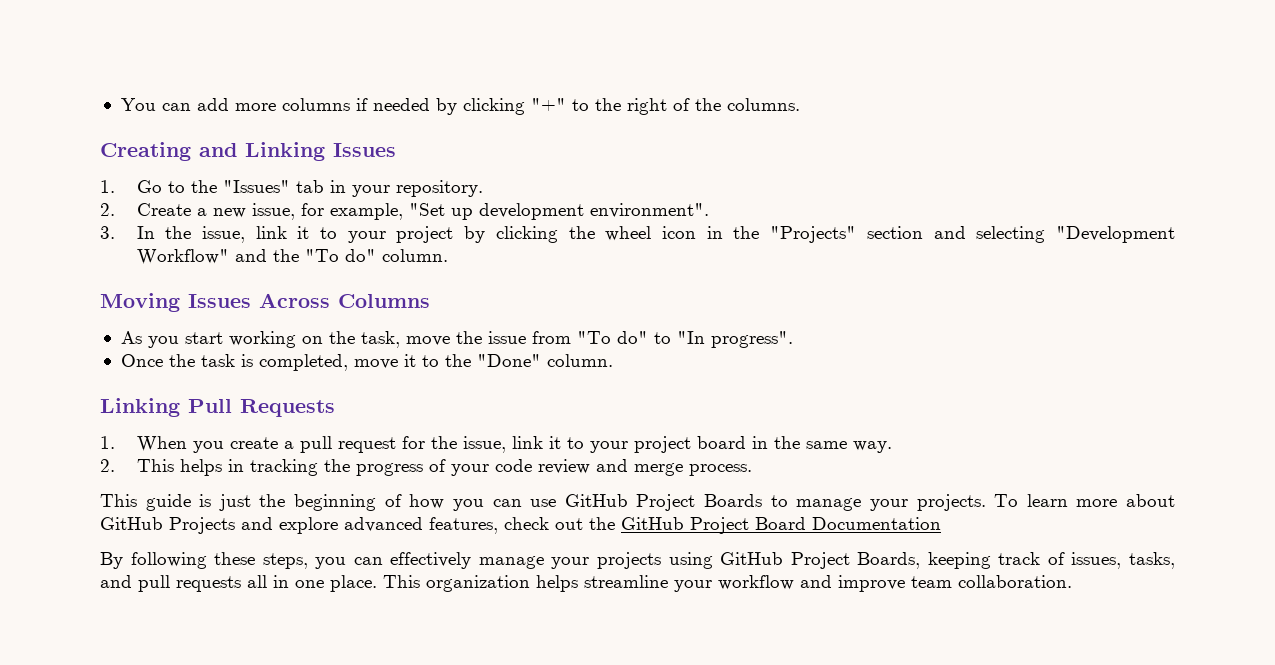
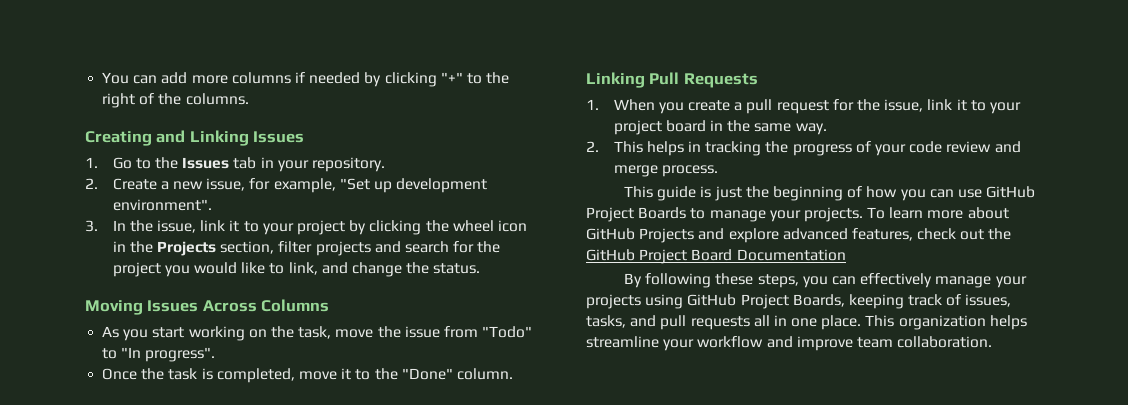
- 1. Go to the "Issues" tab in your repository.
+ 1. Go to the Issues tab in your repository.
- 3. In the issue, link it to your project by clicking the wheel icon in the "Projects" section and selecting "Development Workflow" and the "To do" column.
+ 3. In the issue, link it to your project by clicking the wheel icon in the Projects section, filter projects and search for the project you would like to link, and change the status.
- As you start working on the task, move the issue from "To do" to "In progress".
+ As you start working on the task, move the issue from "Todo" to "In progress".

